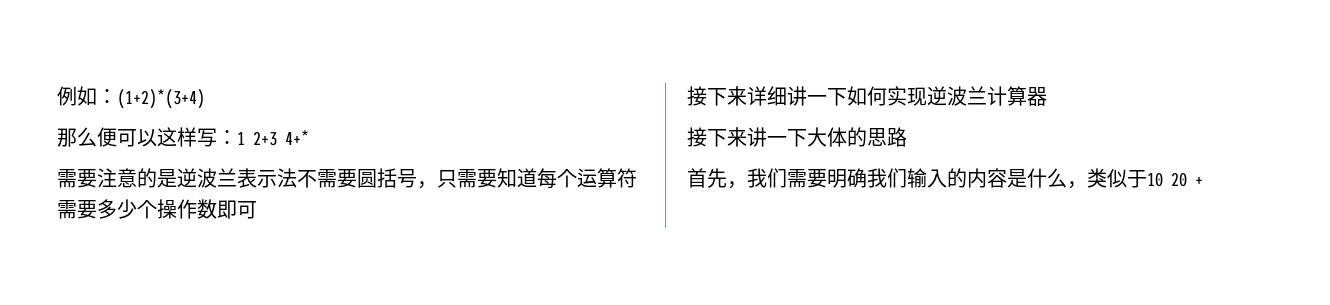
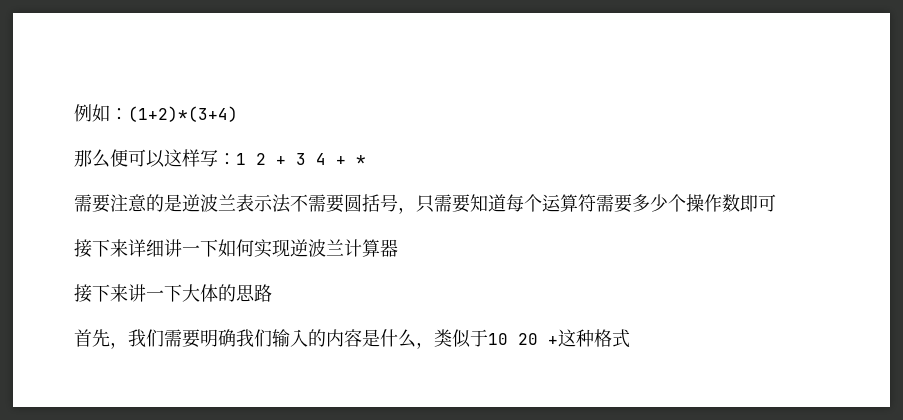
- 那么便可以这样写：1 2+3 4+*
+ 那么便可以这样写：1 2 + 3 4 + *
- 首先，我们需要明确我们输入的内容是什么，类似于10 20 +
+ 首先，我们需要明确我们输入的内容是什么，类似于10 20 +这种格式

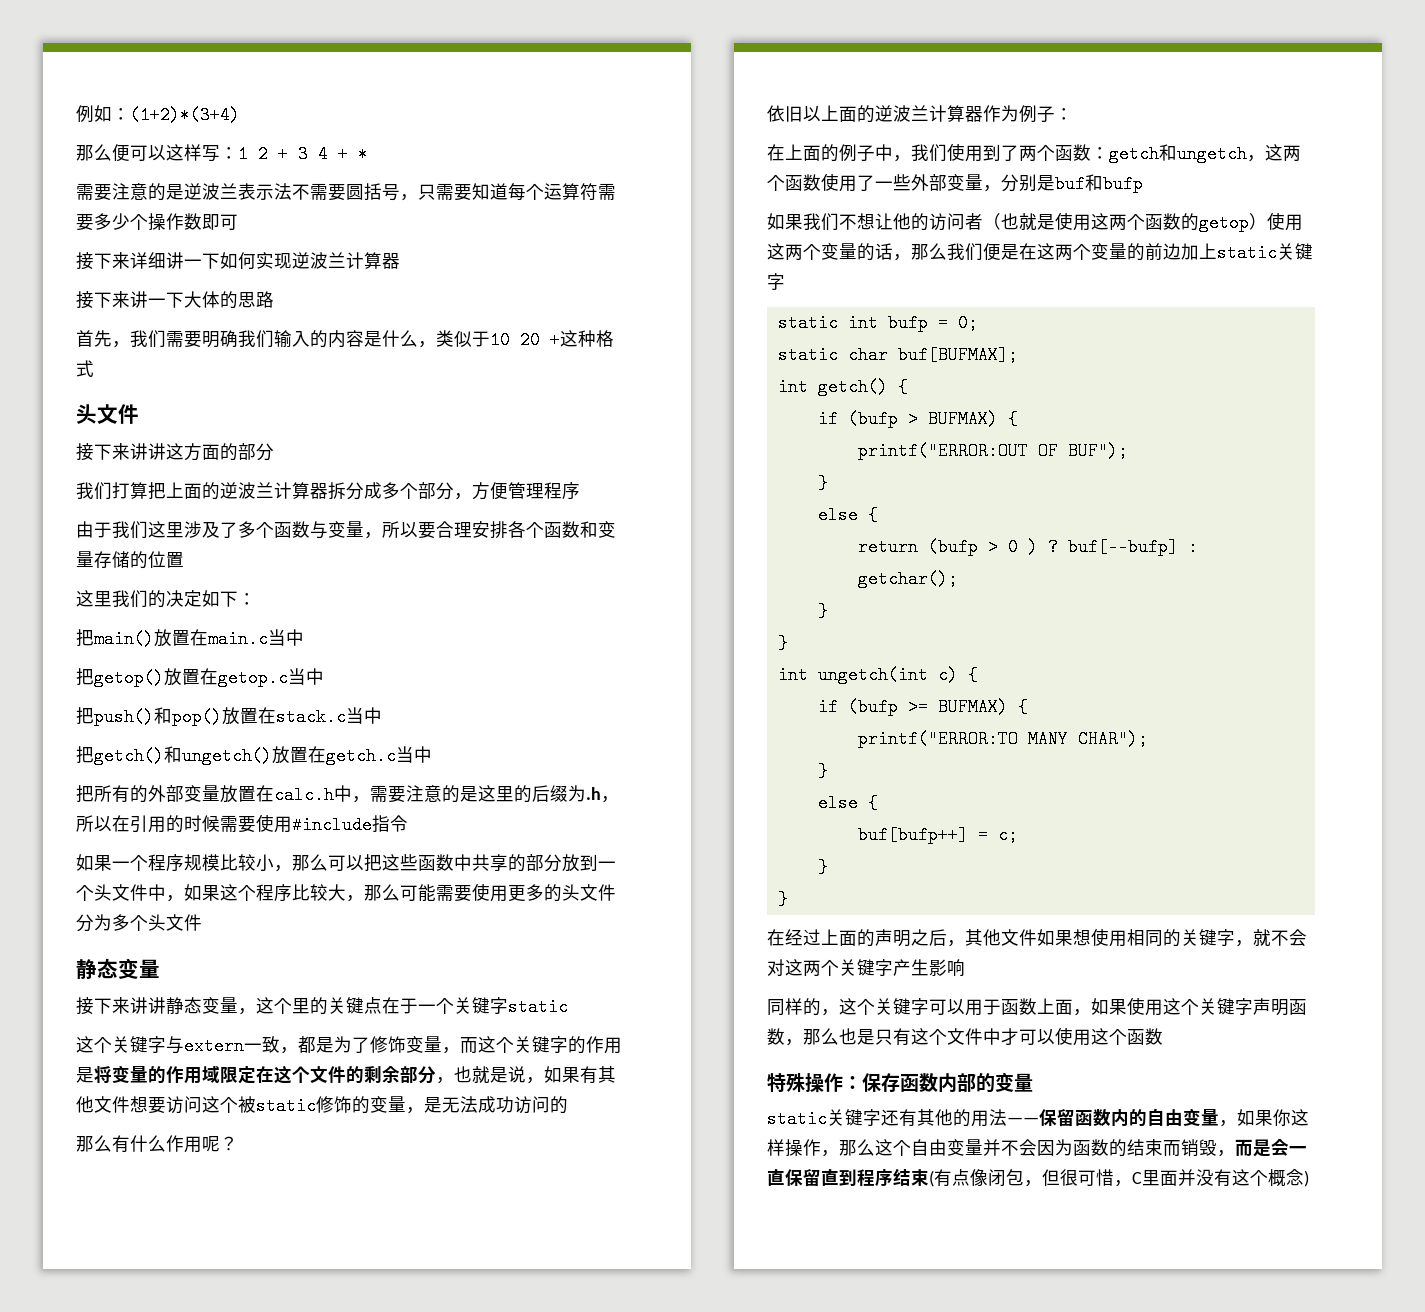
  首先，我们需要明确我们输入的内容是什么，类似于10 20 +这种格式
+ 头文件
+ 接下来讲讲这方面的部分
+ 我们打算把上面的逆波兰计算器拆分成多个部分，方便管理程序
+ 由于我们这里涉及了多个函数与变量，所以要合理安排各个函数和变量存储的位置
+ 这里我们的决定如下：
+ 把main()放置在main.c当中
+ 把getop()放置在getop.c当中
+ 把push()和pop()放置在stack.c当中
+ 把getch()和ungetch()放置在getch.c当中
+ 把所有的外部变量放置在calc.h中，需要注意的是这里的后缀为.h，所以在引用的时候需要使用#include指令
+ 如果一个程序规模比较小，那么可以把这些函数中共享的部分放到一个头文件中，如果这个程序比较大，那么可能需要使用更多的头文件分为多个头文件
+ 静态变量
+ 接下来讲讲静态变量，这个里的关键点在于一个关键字static
+ 这个关键字与extern一致，都是为了修饰变量，而这个关键字的作用是将变量的作用域限定在这个文件的剩余部分，也就是说，如果有其他文件想要访问这个被static修饰的变量，是无法成功访问的
+ 那么有什么作用呢？
+ 依旧以上面的逆波兰计算器作为例子：
+ 在上面的例子中，我们使用到了两个函数：getch和ungetch，这两个函数使用了一些外部变量，分别是buf和bufp
+ 如果我们不想让他的访问者（也就是使用这两个函数的getop）使用这两个变量的话，那么我们便是在这两个变量的前边加上static关键字
+ static int bufp = 0;
+ static char buf[BUFMAX];
+ int getch() {
+ if (bufp > BUFMAX) {
+ printf("ERROR:OUT OF BUF");
+ }
+ else {
+ return (bufp > 0 ) ? buf[--bufp] : getchar();
+ }
+ }
+ int ungetch(int c) {
+ if (bufp >= BUFMAX) {
+ printf("ERROR:TO MANY CHAR");
+ }
+ else {
+ buf[bufp++] = c;
+ }
+ }
+ 在经过上面的声明之后，其他文件如果想使用相同的关键字，就不会对这两个关键字产生影响
+ 同样的，这个关键字可以用于函数上面，如果使用这个关键字声明函数，那么也是只有这个文件中才可以使用这个函数
+ 特殊操作：保存函数内部的变量
+ static关键字还有其他的用法——保留函数内的自由变量，如果你这样操作，那么这个自由变量并不会因为函数的结束而销毁，而是会一直保留直到程序结束(有点像闭包，但很可惜，C里面并没有这个概念)

